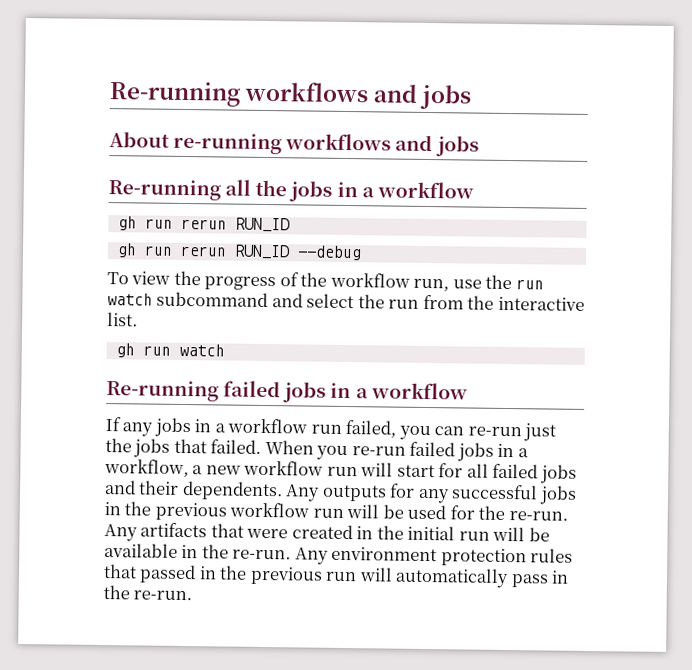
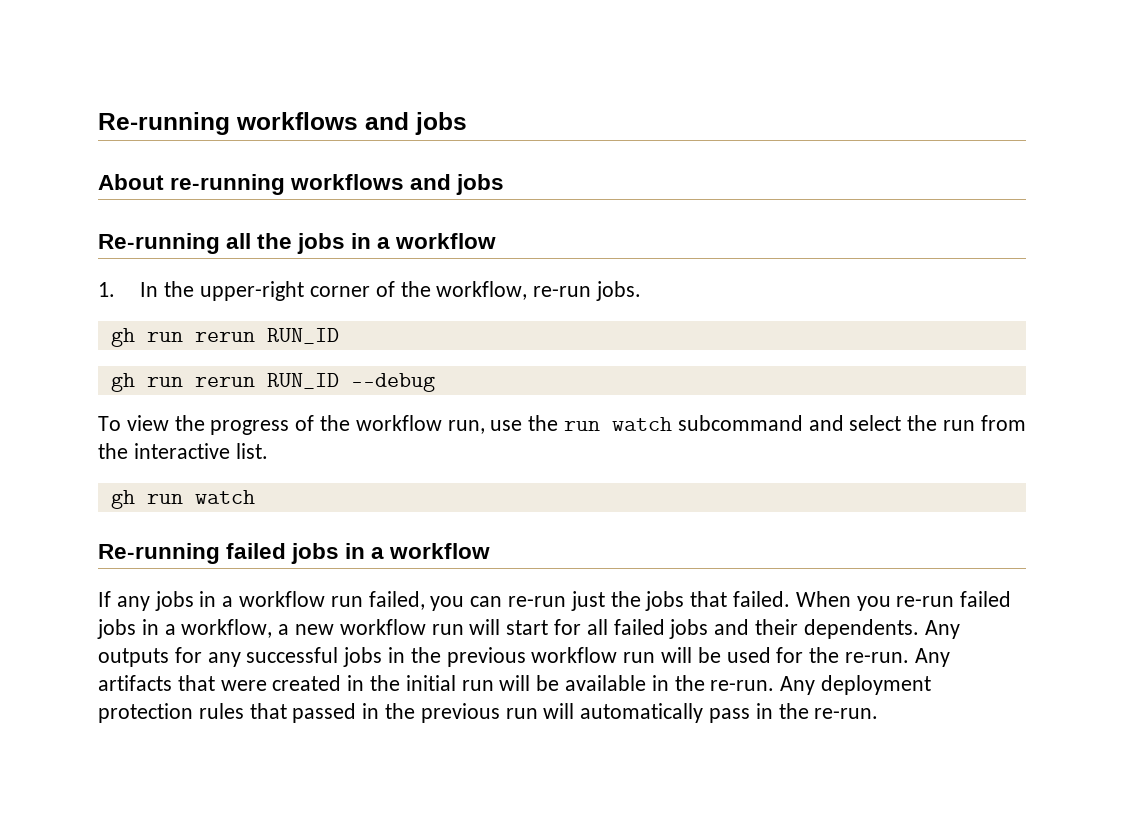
+ 1. In the upper-right corner of the workflow, re-run jobs.
- Any environment protection rules that passed in the previous run will automatically pass in the re-run.
+ Any deployment protection rules that passed in the previous run will automatically pass in the re-run.

